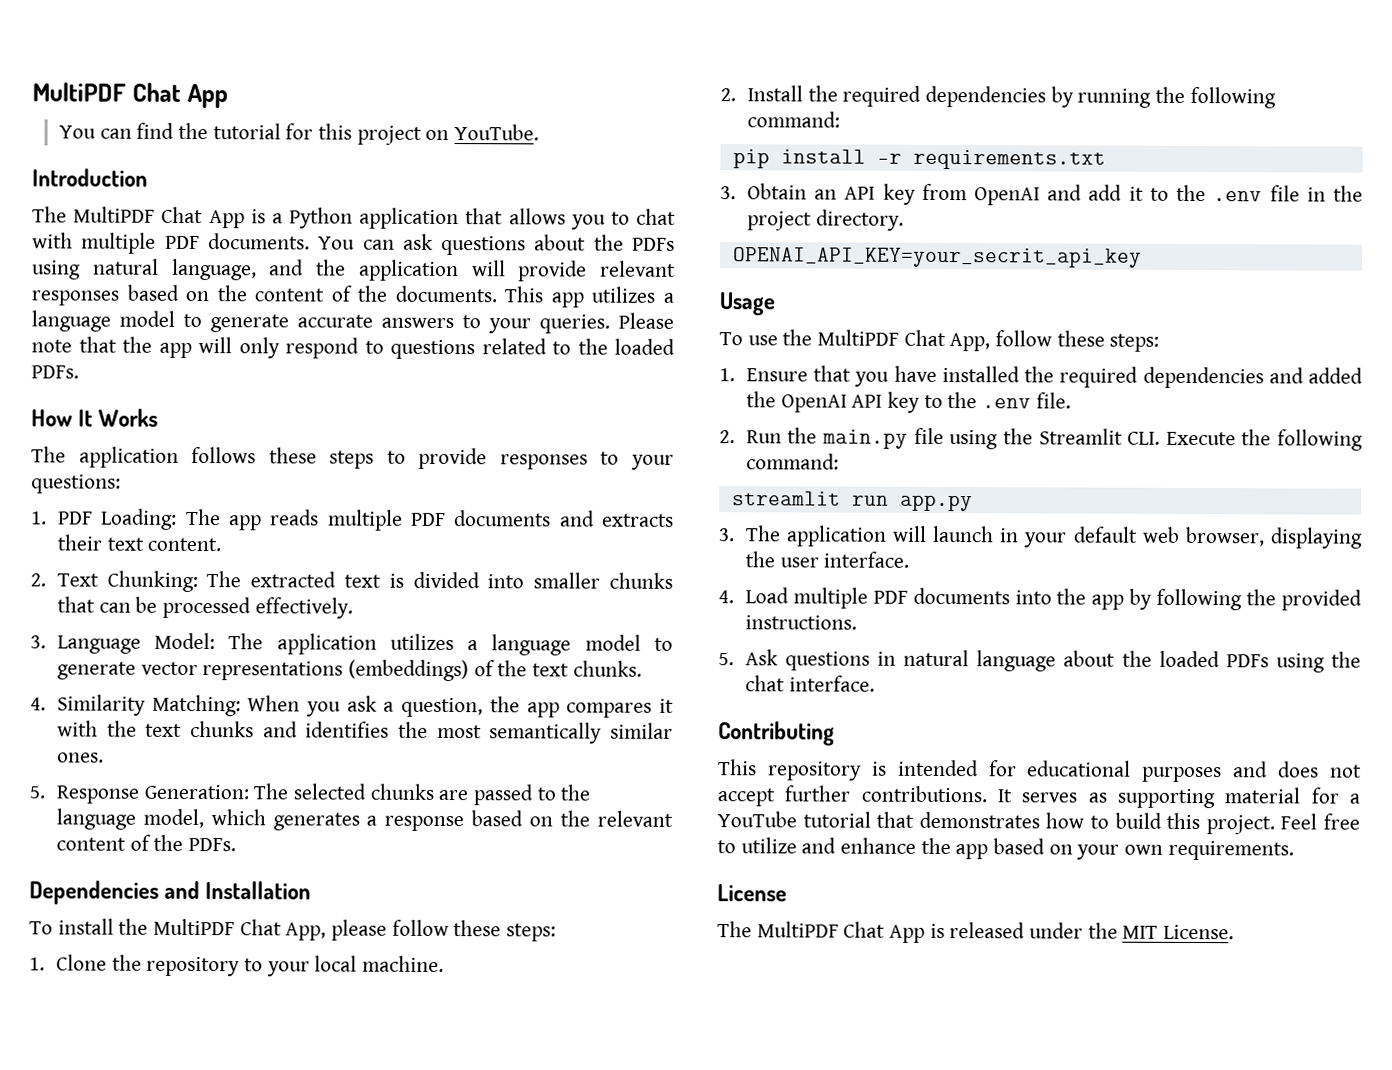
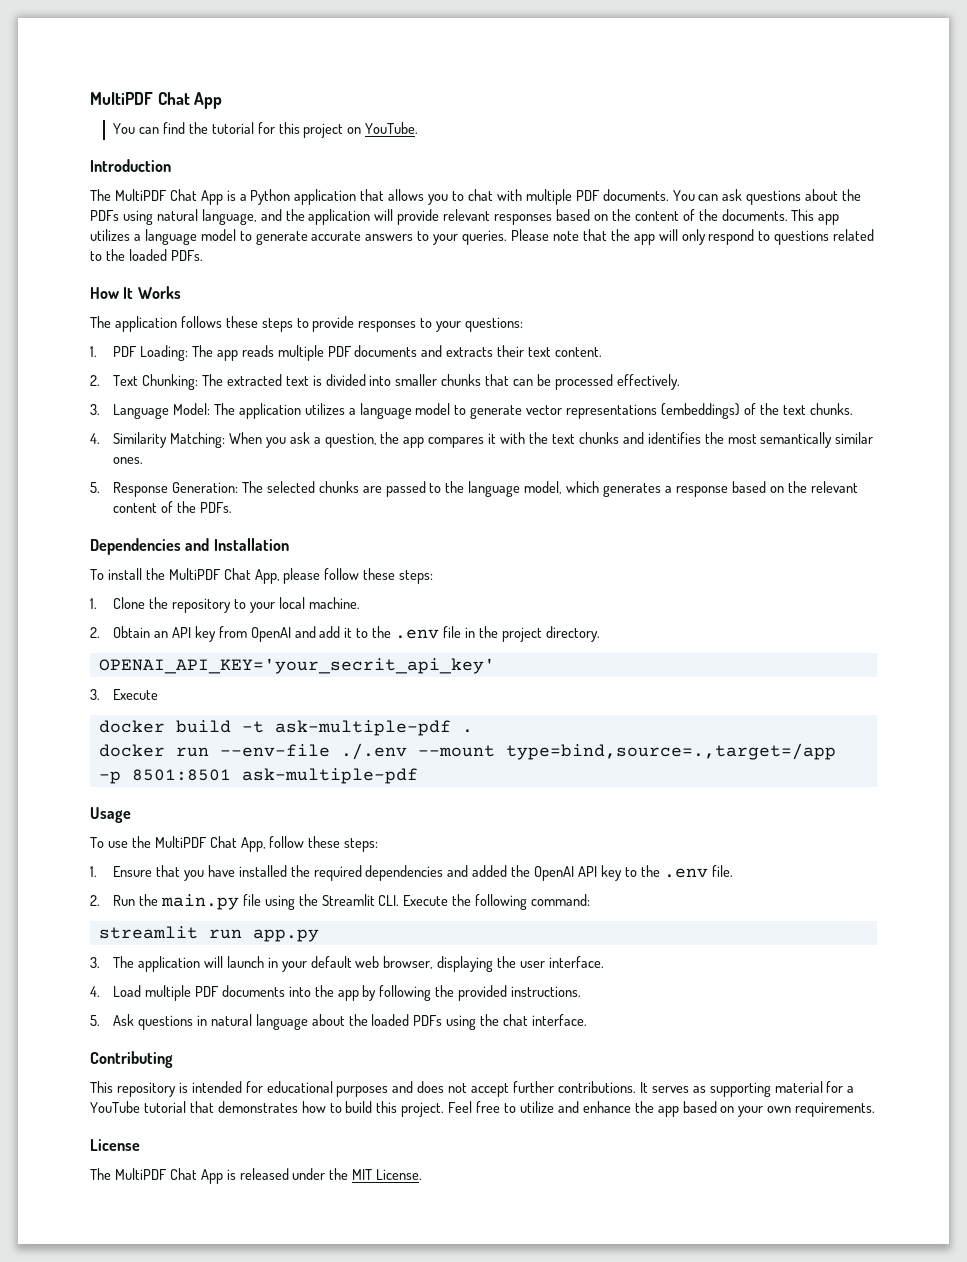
- 2. Install the required dependencies by running the following command:
- pip install -r requirements.txt
- 3. Obtain an API key from OpenAI and add it to the .env file in the project directory.
+ 2. Obtain an API key from OpenAI and add it to the .env file in the project directory.
- OPENAI_API_KEY=your_secrit_api_key
+ OPENAI_API_KEY='your_secrit_api_key'
+ 3. Execute
+ docker build -t ask-multiple-pdf .
+ docker run --env-file ./.env --mount type=bind,source=.,target=/app -p 8501:8501 ask-multiple-pdf

